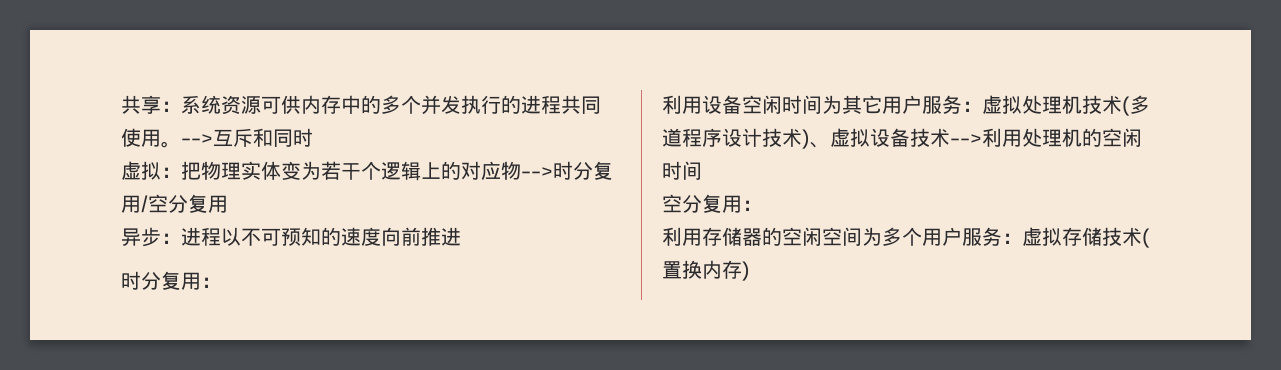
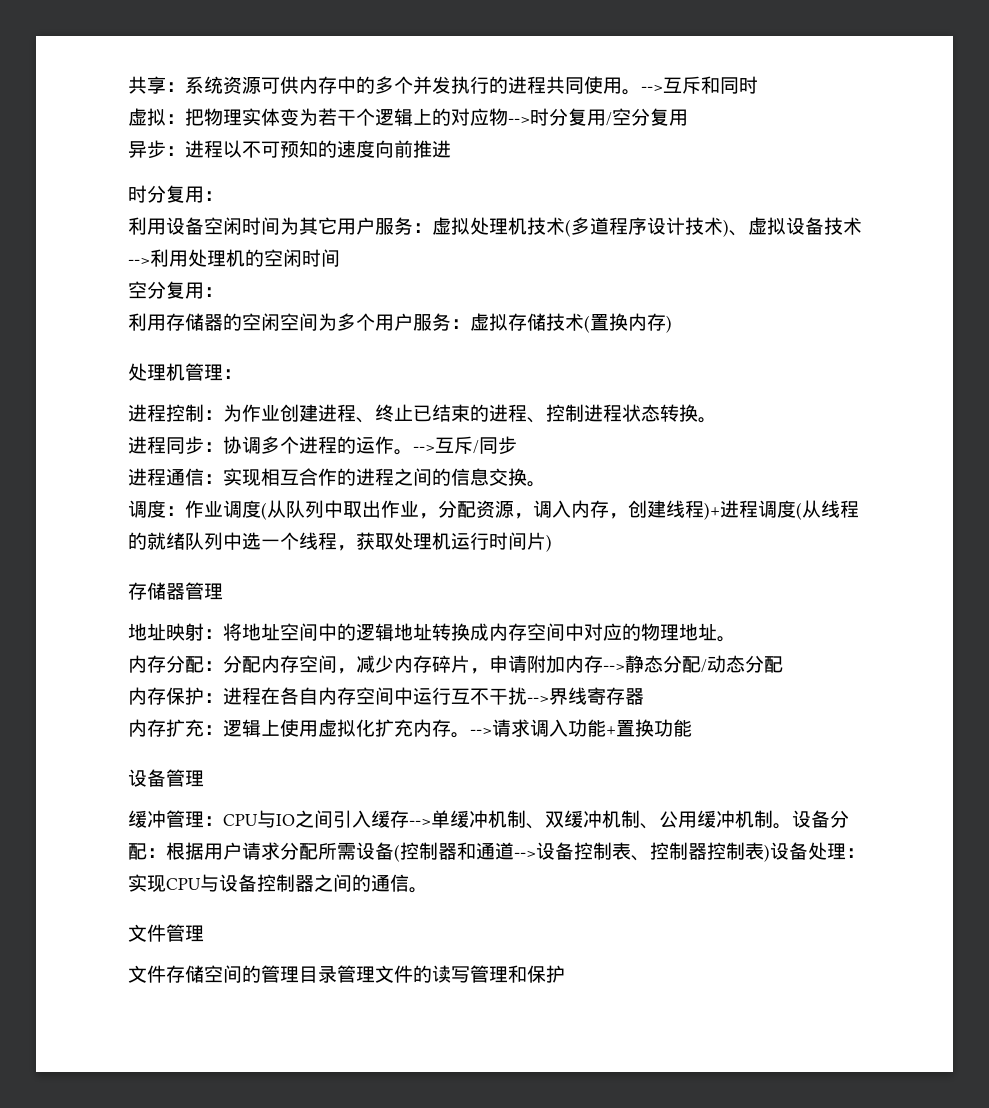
+ 处理机管理：
+ 进程控制：为作业创建进程、终止已结束的进程、控制进程状态转换。
+ 进程同步：协调多个进程的运作。-->互斥/同步
+ 进程通信：实现相互合作的进程之间的信息交换。
+ 调度：作业调度(从队列中取出作业，分配资源，调入内存，创建线程)+进程调度(从线程的就绪队列中选一个线程，获取处理机运行时间片)
+ 存储器管理
+ 地址映射：将地址空间中的逻辑地址转换成内存空间中对应的物理地址。
+ 内存分配：分配内存空间，减少内存碎片，申请附加内存-->静态分配/动态分配
+ 内存保护：进程在各自内存空间中运行互不干扰-->界线寄存器
+ 内存扩充：逻辑上使用虚拟化扩充内存。-->请求调入功能+置换功能
+ 设备管理
+ 缓冲管理：CPU与IO之间引入缓存-->单缓冲机制、双缓冲机制、公用缓冲机制。设备分配：根据用户请求分配所需设备(控制器和通道-->设备控制表、控制器控制表)设备处理：实现CPU与设备控制器之间的通信。
+ 文件管理
+ 文件存储空间的管理目录管理文件的读写管理和保护

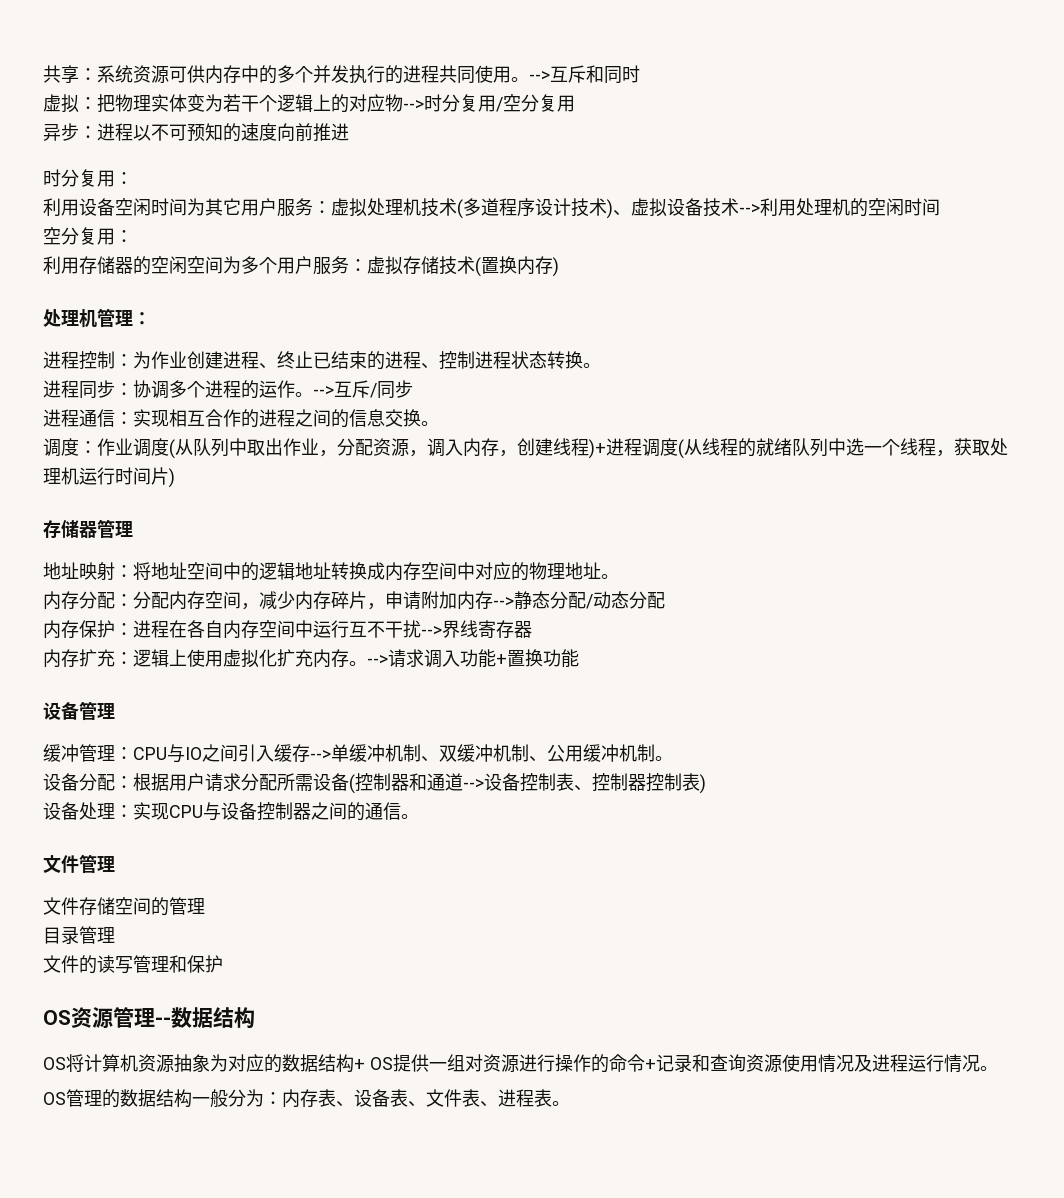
- 缓冲管理：CPU与IO之间引入缓存-->单缓冲机制、双缓冲机制、公用缓冲机制。设备分配：根据用户请求分配所需设备(控制器和通道-->设备控制表、控制器控制表)设备处理：实现CPU与设备控制器之间的通信。
+ 缓冲管理：CPU与IO之间引入缓存-->单缓冲机制、双缓冲机制、公用缓冲机制。
+ 设备分配：根据用户请求分配所需设备(控制器和通道-->设备控制表、控制器控制表)
+ 设备处理：实现CPU与设备控制器之间的通信。
- 文件存储空间的管理目录管理文件的读写管理和保护
+ 文件存储空间的管理
+ 目录管理
+ 文件的读写管理和保护
+ OS资源管理--数据结构
+ OS将计算机资源抽象为对应的数据结构+ OS提供一组对资源进行操作的命令+记录和查询资源使用情况及进程运行情况。
+ OS管理的数据结构一般分为：内存表、设备表、文件表、进程表。

